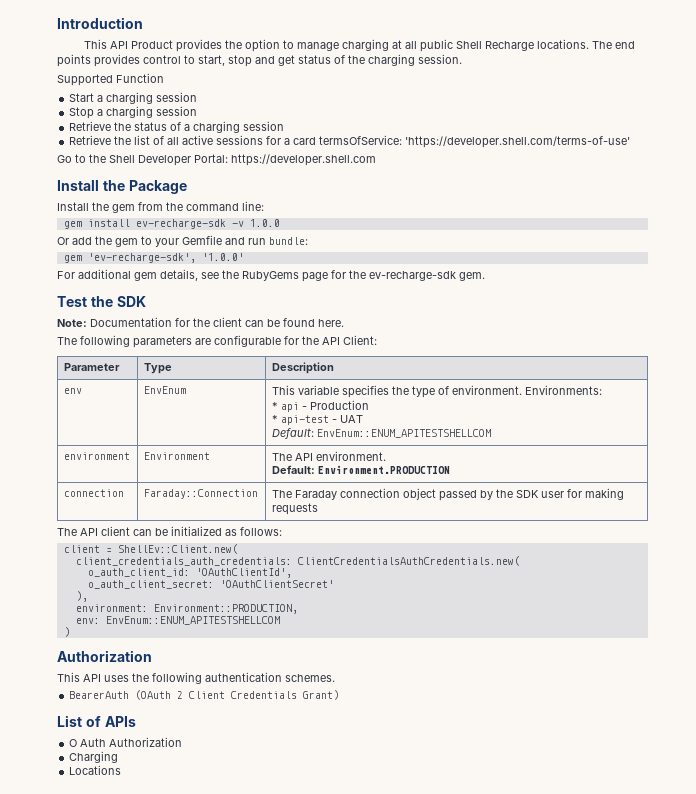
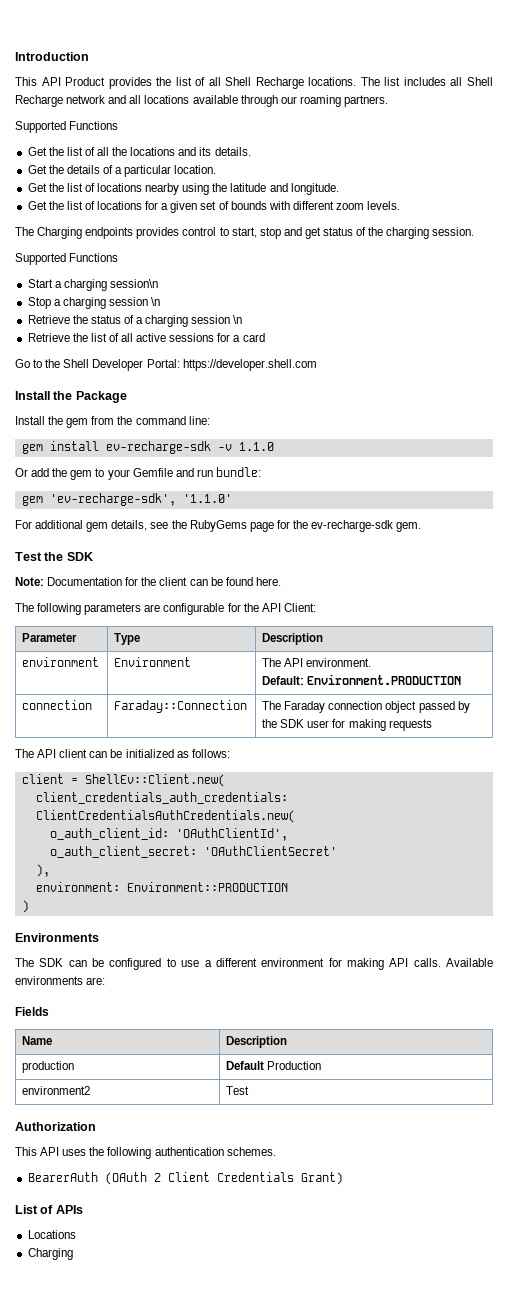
- This API Product provides the option to manage charging at all public Shell Recharge locations. The end points provides control to start, stop and get status of the charging session.
- Supported Function
+ This API Product provides the list of all Shell Recharge locations. The list includes all Shell Recharge network and all locations available through our roaming partners.
+ Supported Functions
+ Get the list of all the locations and its details.
+ Get the details of a particular location.
+ Get the list of locations nearby using the latitude and longitude.
+ Get the list of locations for a given set of bounds with different zoom levels.
+ The Charging endpoints provides control to start, stop and get status of the charging session.
+ Supported Functions
- Start a charging session
+ Start a charging session\n
- Stop a charging session
+ Stop a charging session \n
- Retrieve the status of a charging session
+ Retrieve the status of a charging session \n
- Retrieve the list of all active sessions for a card termsOfService: 'https://developer.shell.com/terms-of-use'
+ Retrieve the list of all active sessions for a card
- gem install ev-recharge-sdk -v 1.0.0
+ gem install ev-recharge-sdk -v 1.1.0
- gem 'ev-recharge-sdk', '1.0.0'
+ gem 'ev-recharge-sdk', '1.1.0'
- env | EnvEnum | This variable specifies the type of environment. Environments:
- * api - Production
- * api-test - UAT
- Default: EnvEnum::ENUM_APITESTSHELLCOM
- environment: Environment::PRODUCTION,
- env: EnvEnum::ENUM_APITESTSHELLCOM
+ environment: Environment::PRODUCTION
  )
+ Environments
+ The SDK can be configured to use a different environment for making API calls. Available environments are:
+ Fields
+ Name | Description
+ production | Default Production
+ environment2 | Test
- O Auth Authorization
+ Locations
  Charging
- Locations

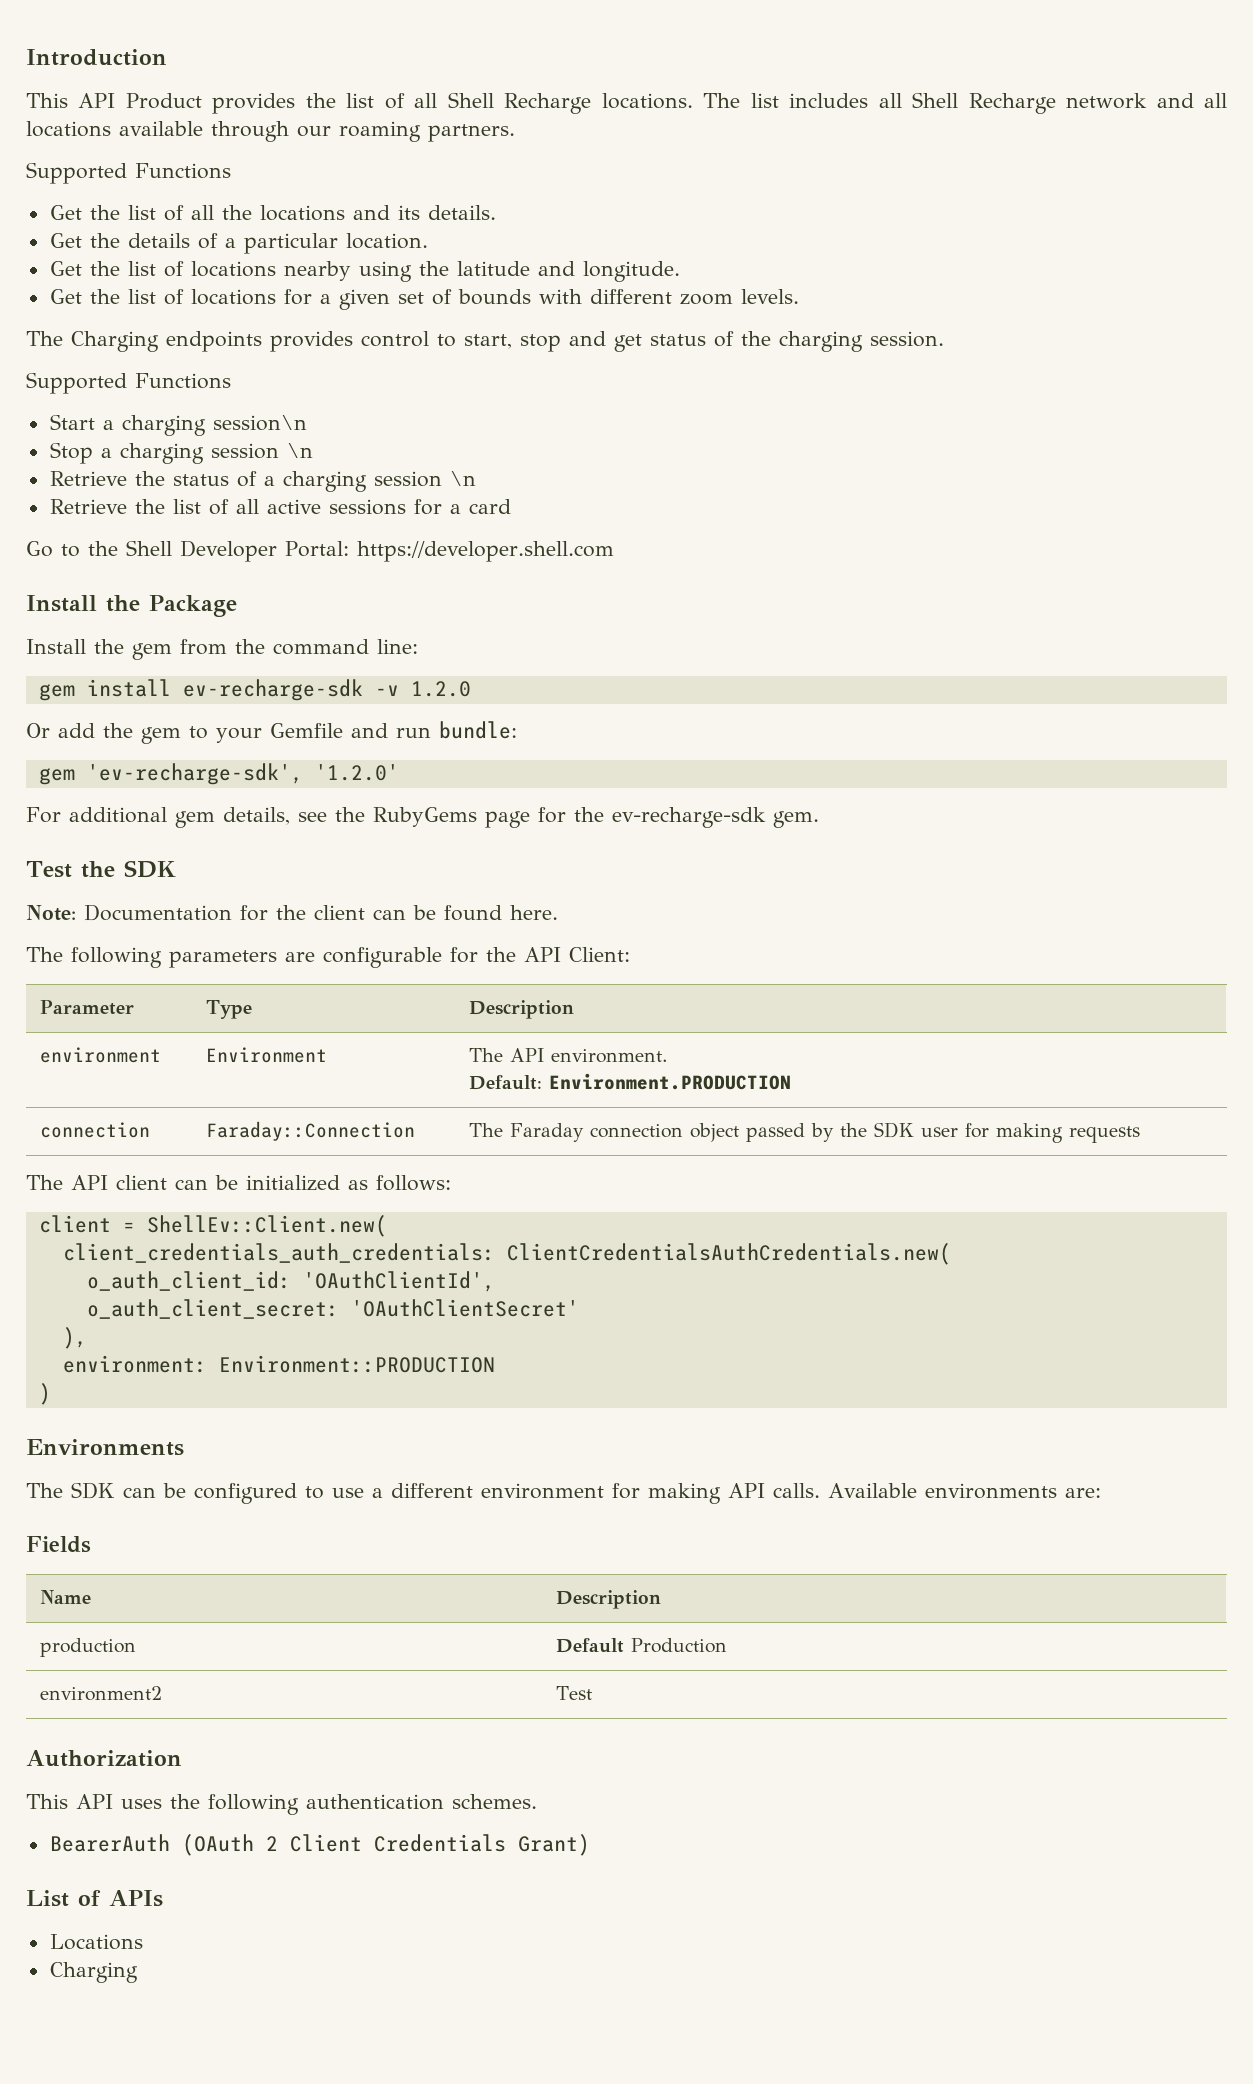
- gem install ev-recharge-sdk -v 1.1.0
+ gem install ev-recharge-sdk -v 1.2.0
- gem 'ev-recharge-sdk', '1.1.0'
+ gem 'ev-recharge-sdk', '1.2.0'

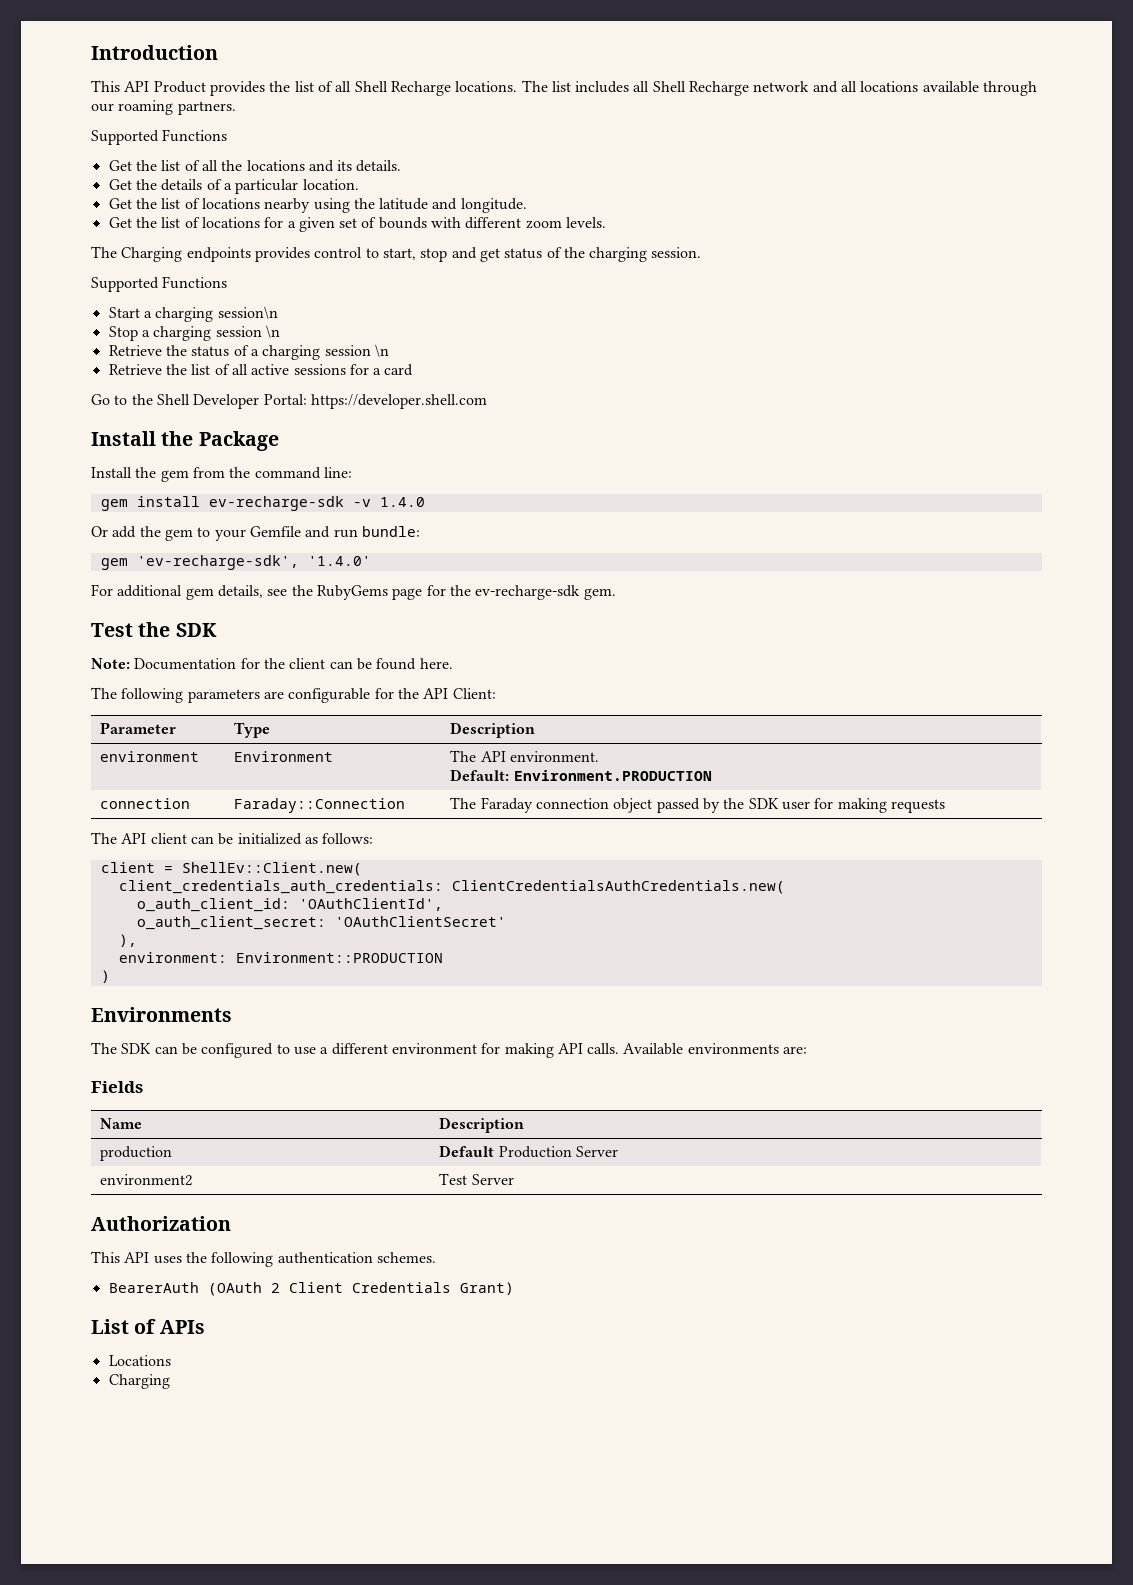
- gem install ev-recharge-sdk -v 1.2.0
+ gem install ev-recharge-sdk -v 1.4.0
- gem 'ev-recharge-sdk', '1.2.0'
+ gem 'ev-recharge-sdk', '1.4.0'
- production | Default Production
+ production | Default Production Server
- environment2 | Test
+ environment2 | Test Server

